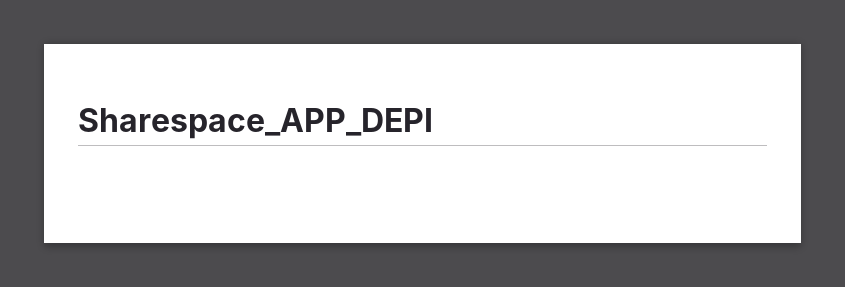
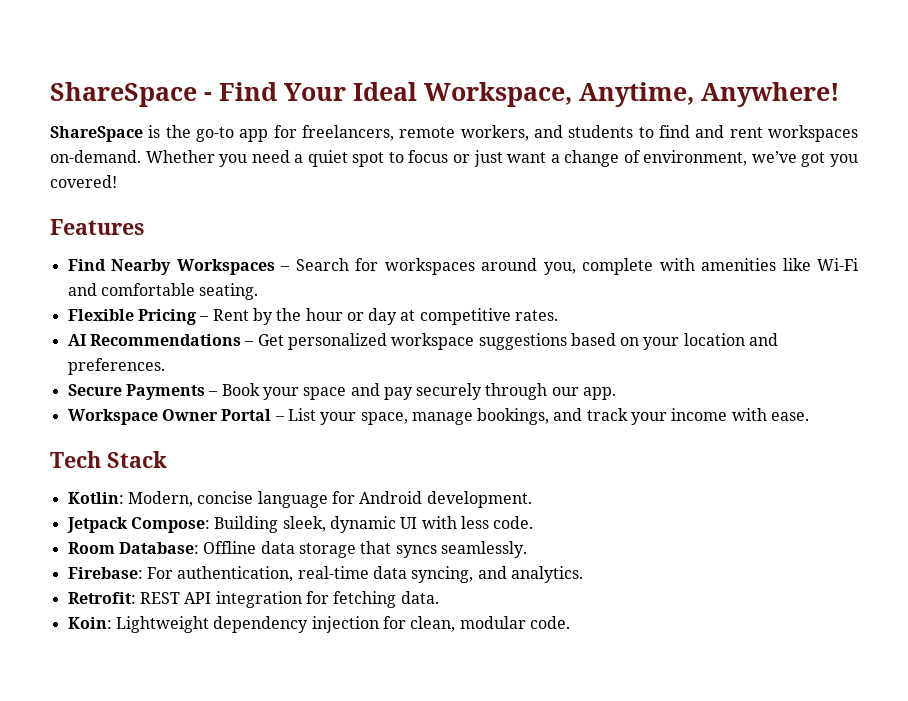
- Sharespace_APP_DEPI
+ ShareSpace - Find Your Ideal Workspace, Anytime, Anywhere!
+ ShareSpace is the go-to app for freelancers, remote workers, and students to find and rent workspaces on-demand. Whether you need a quiet spot to focus or just want a change of environment, we’ve got you covered!
+ Features
+ Find Nearby Workspaces – Search for workspaces around you, complete with amenities like Wi-Fi and comfortable seating.
+ Flexible Pricing – Rent by the hour or day at competitive rates.
+ AI Recommendations – Get personalized workspace suggestions based on your location and preferences.
+ Secure Payments – Book your space and pay securely through our app.
+ Workspace Owner Portal – List your space, manage bookings, and track your income with ease.
+ Tech Stack
+ Kotlin: Modern, concise language for Android development.
+ Jetpack Compose: Building sleek, dynamic UI with less code.
+ Room Database: Offline data storage that syncs seamlessly.
+ Firebase: For authentication, real-time data syncing, and analytics.
+ Retrofit: REST API integration for fetching data.
+ Koin: Lightweight dependency injection for clean, modular code.

